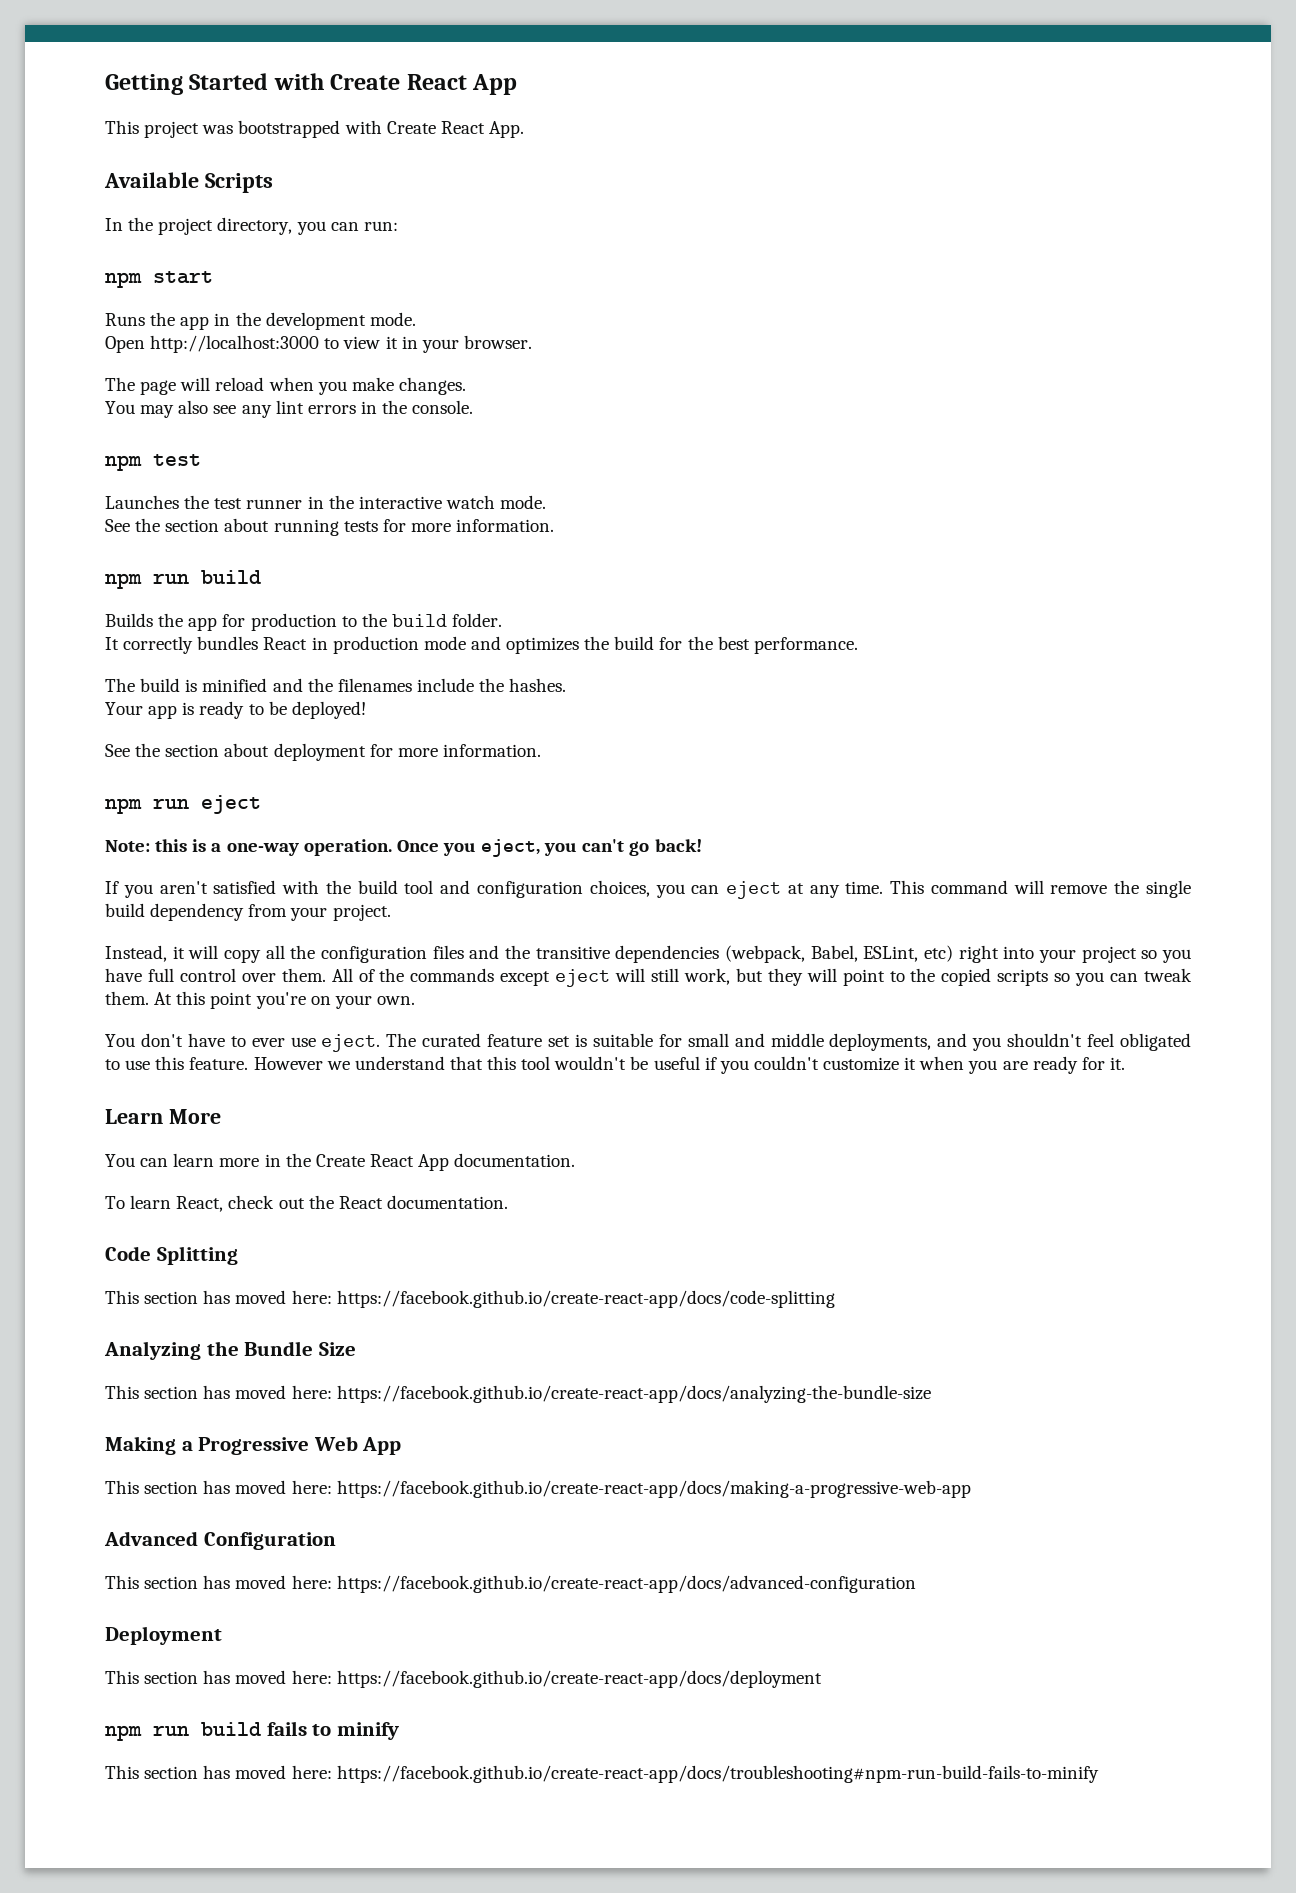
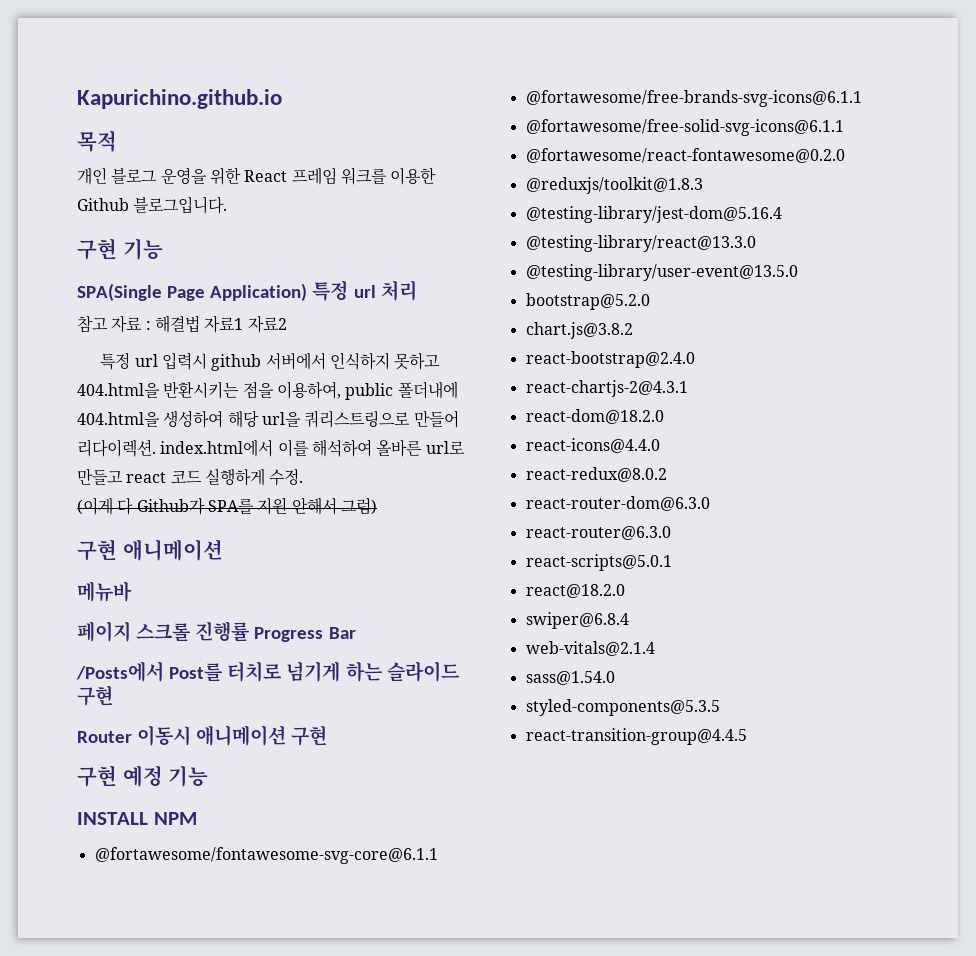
- Getting Started with Create React App
- This project was bootstrapped with Create React App.
- Available Scripts
- In the project directory, you can run:
- npm start
- Runs the app in the development mode.
- Open http://localhost:3000 to view it in your browser.
- The page will reload when you make changes.
- You may also see any lint errors in the console.
- npm test
- Launches the test runner in the interactive watch mode.
- See the section about running tests for more information.
- npm run build
- Builds the app for production to the build folder.
- It correctly bundles React in production mode and optimizes the build for the best performance.
- The build is minified and the filenames include the hashes.
- Your app is ready to be deployed!
- See the section about deployment for more information.
- npm run eject
- Note: this is a one-way operation. Once you eject, you can't go back!
- If you aren't satisfied with the build tool and configuration choices, you can eject at any time. This command will remove the single build dependency from your project.
- Instead, it will copy all the configuration files and the transitive dependencies (webpack, Babel, ESLint, etc) right into your project so you have full control over them. All of the commands except eject will still work, but they will point to the copied scripts so you can tweak them. At this point you're on your own.
- You don't have to ever use eject. The curated feature set is suitable for small and middle deployments, and you shouldn't feel obligated to use this feature. However we understand that this tool wouldn't be useful if you couldn't customize it when you are ready for it.
- Learn More
- You can learn more in the Create React App documentation.
- To learn React, check out the React documentation.
- Code Splitting
- This section has moved here: https://facebook.github.io/create-react-app/docs/code-splitting
- Analyzing the Bundle Size
- This section has moved here: https://facebook.github.io/create-react-app/docs/analyzing-the-bundle-size
- Making a Progressive Web App
- This section has moved here: https://facebook.github.io/create-react-app/docs/making-a-progressive-web-app
- Advanced Configuration
- This section has moved here: https://facebook.github.io/create-react-app/docs/advanced-configuration
- Deployment
- This section has moved here: https://facebook.github.io/create-react-app/docs/deployment
- npm run build fails to minify
- This section has moved here: https://facebook.github.io/create-react-app/docs/troubleshooting#npm-run-build-fails-to-minify
+ Kapurichino.github.io
+ 목적
+ 개인 블로그 운영을 위한 React 프레임 워크를 이용한 Github 블로그입니다.
+ 구현 기능
+ SPA(Single Page Application) 특정 url 처리
+ 참고 자료 : 해결법 자료1 자료2
+ 특정 url 입력시 github 서버에서 인식하지 못하고 404.html을 반환시키는 점을 이용하여, public 폴더내에 404.html을 생성하여 해당 url을 쿼리스트링으로 만들어 리다이렉션. index.html에서 이를 해석하여 올바른 url로 만들고 react 코드 실행하게 수정.
+ (이게 다 Github가 SPA를 지원 안해서 그럼)
+ 구현 애니메이션
+ 메뉴바
+ 페이지 스크롤 진행률 Progress Bar
+ /Posts에서 Post를 터치로 넘기게 하는 슬라이드 구현
+ Router 이동시 애니메이션 구현
+ 구현 예정 기능
+ INSTALL NPM
+ @fortawesome/fontawesome-svg-core@6.1.1
+ @fortawesome/free-brands-svg-icons@6.1.1
+ @fortawesome/free-solid-svg-icons@6.1.1
+ @fortawesome/react-fontawesome@0.2.0
+ @reduxjs/toolkit@1.8.3
+ @testing-library/jest-dom@5.16.4
+ @testing-library/react@13.3.0
+ @testing-library/user-event@13.5.0
+ bootstrap@5.2.0
+ chart.js@3.8.2
+ react-bootstrap@2.4.0
+ react-chartjs-2@4.3.1
+ react-dom@18.2.0
+ react-icons@4.4.0
+ react-redux@8.0.2
+ react-router-dom@6.3.0
+ react-router@6.3.0
+ react-scripts@5.0.1
+ react@18.2.0
+ swiper@6.8.4
+ web-vitals@2.1.4
+ sass@1.54.0
+ styled-components@5.3.5
+ react-transition-group@4.4.5

